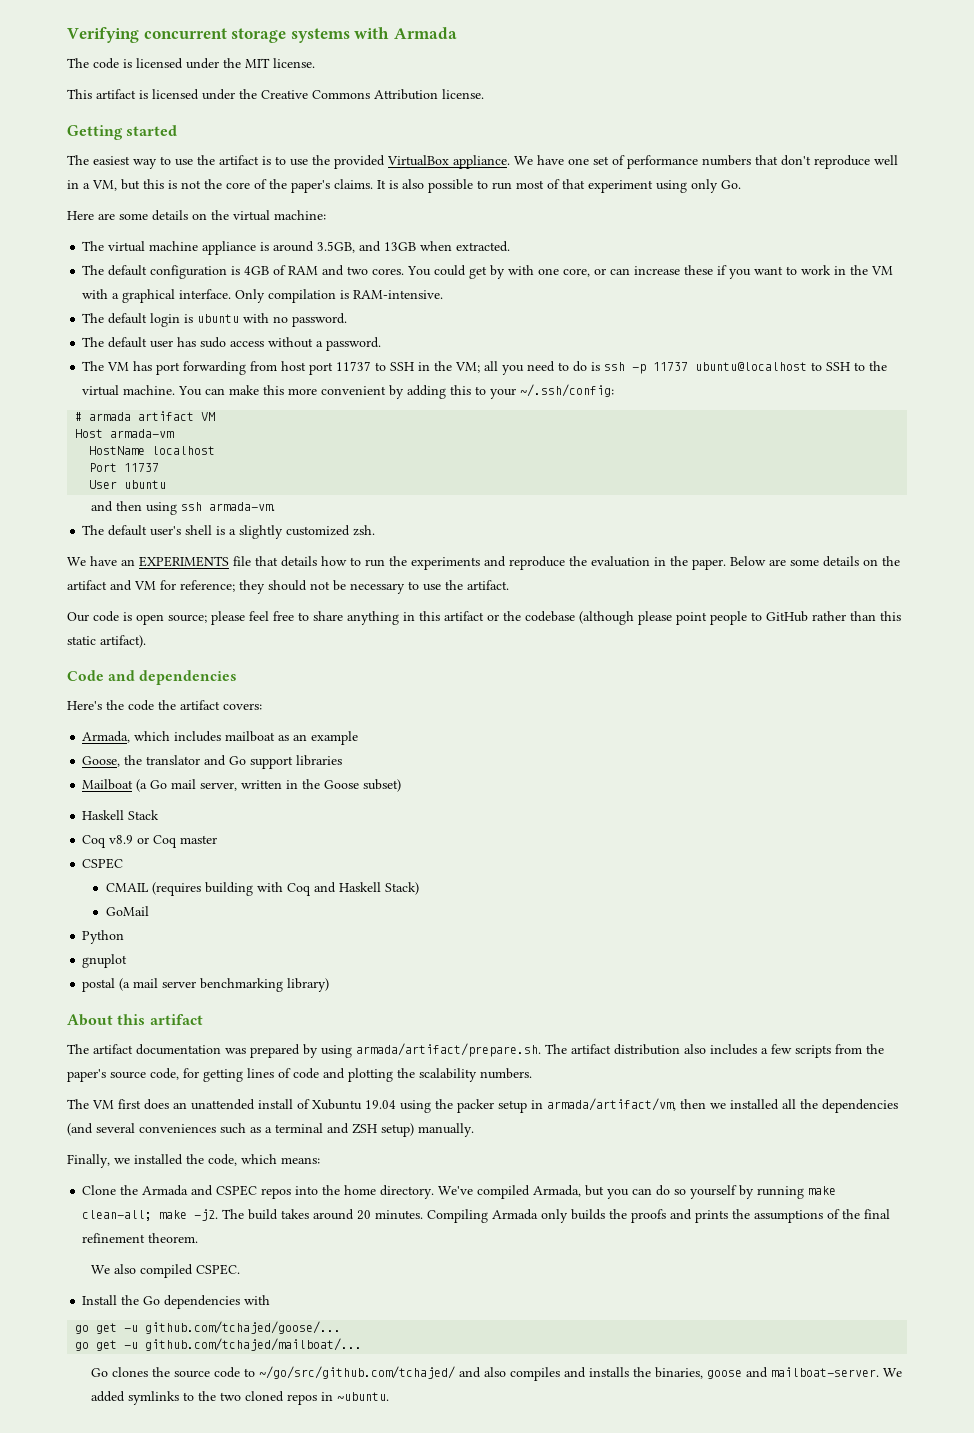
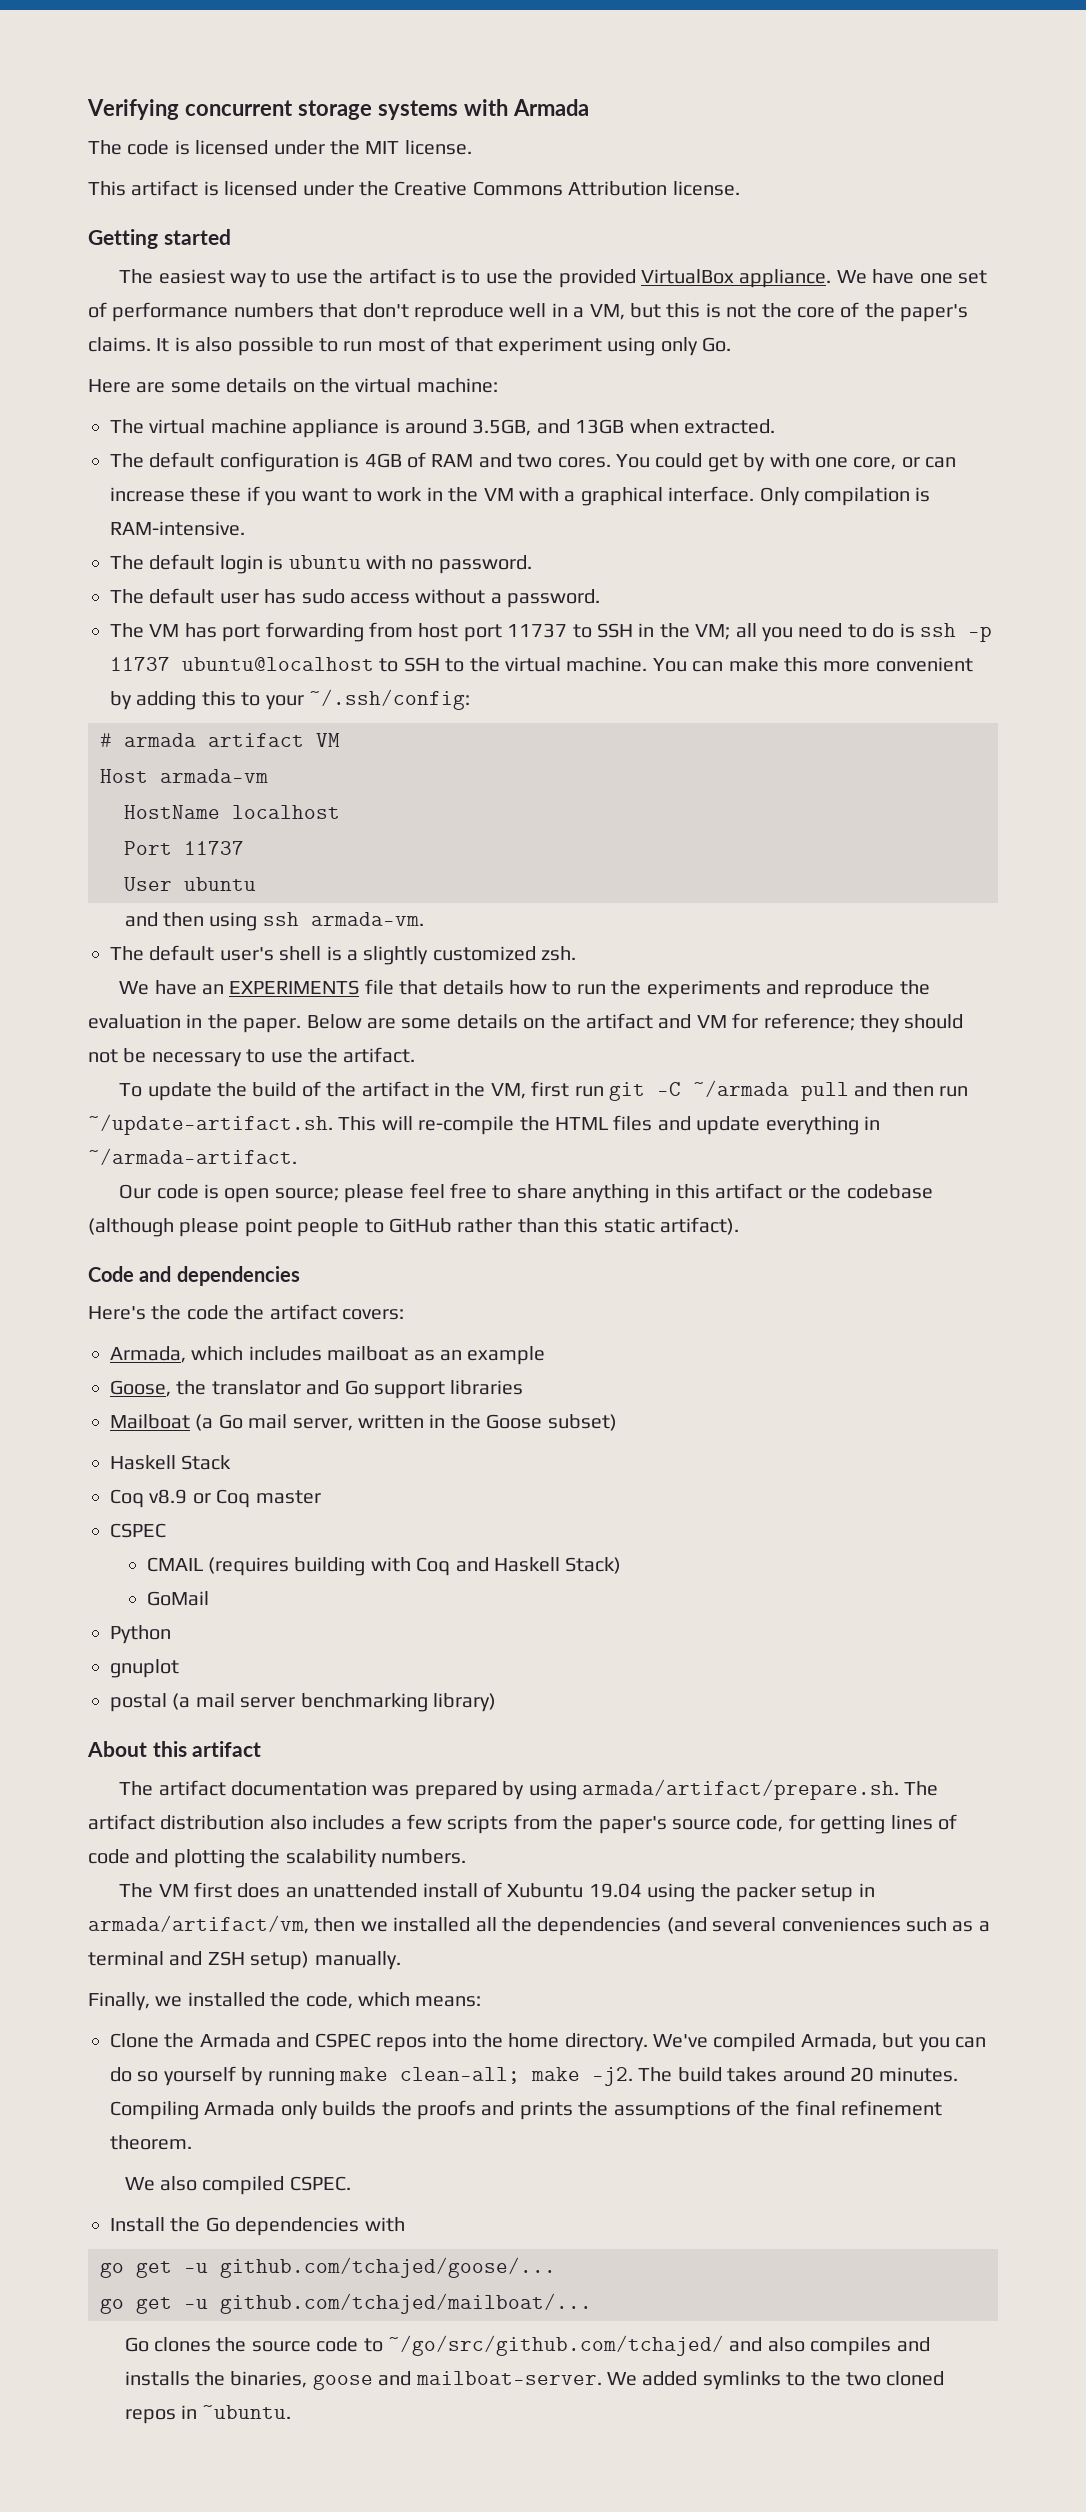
+ To update the build of the artifact in the VM, first run git -C ~/armada pull and then run ~/update-artifact.sh. This will re-compile the HTML files and update everything in ~/armada-artifact.

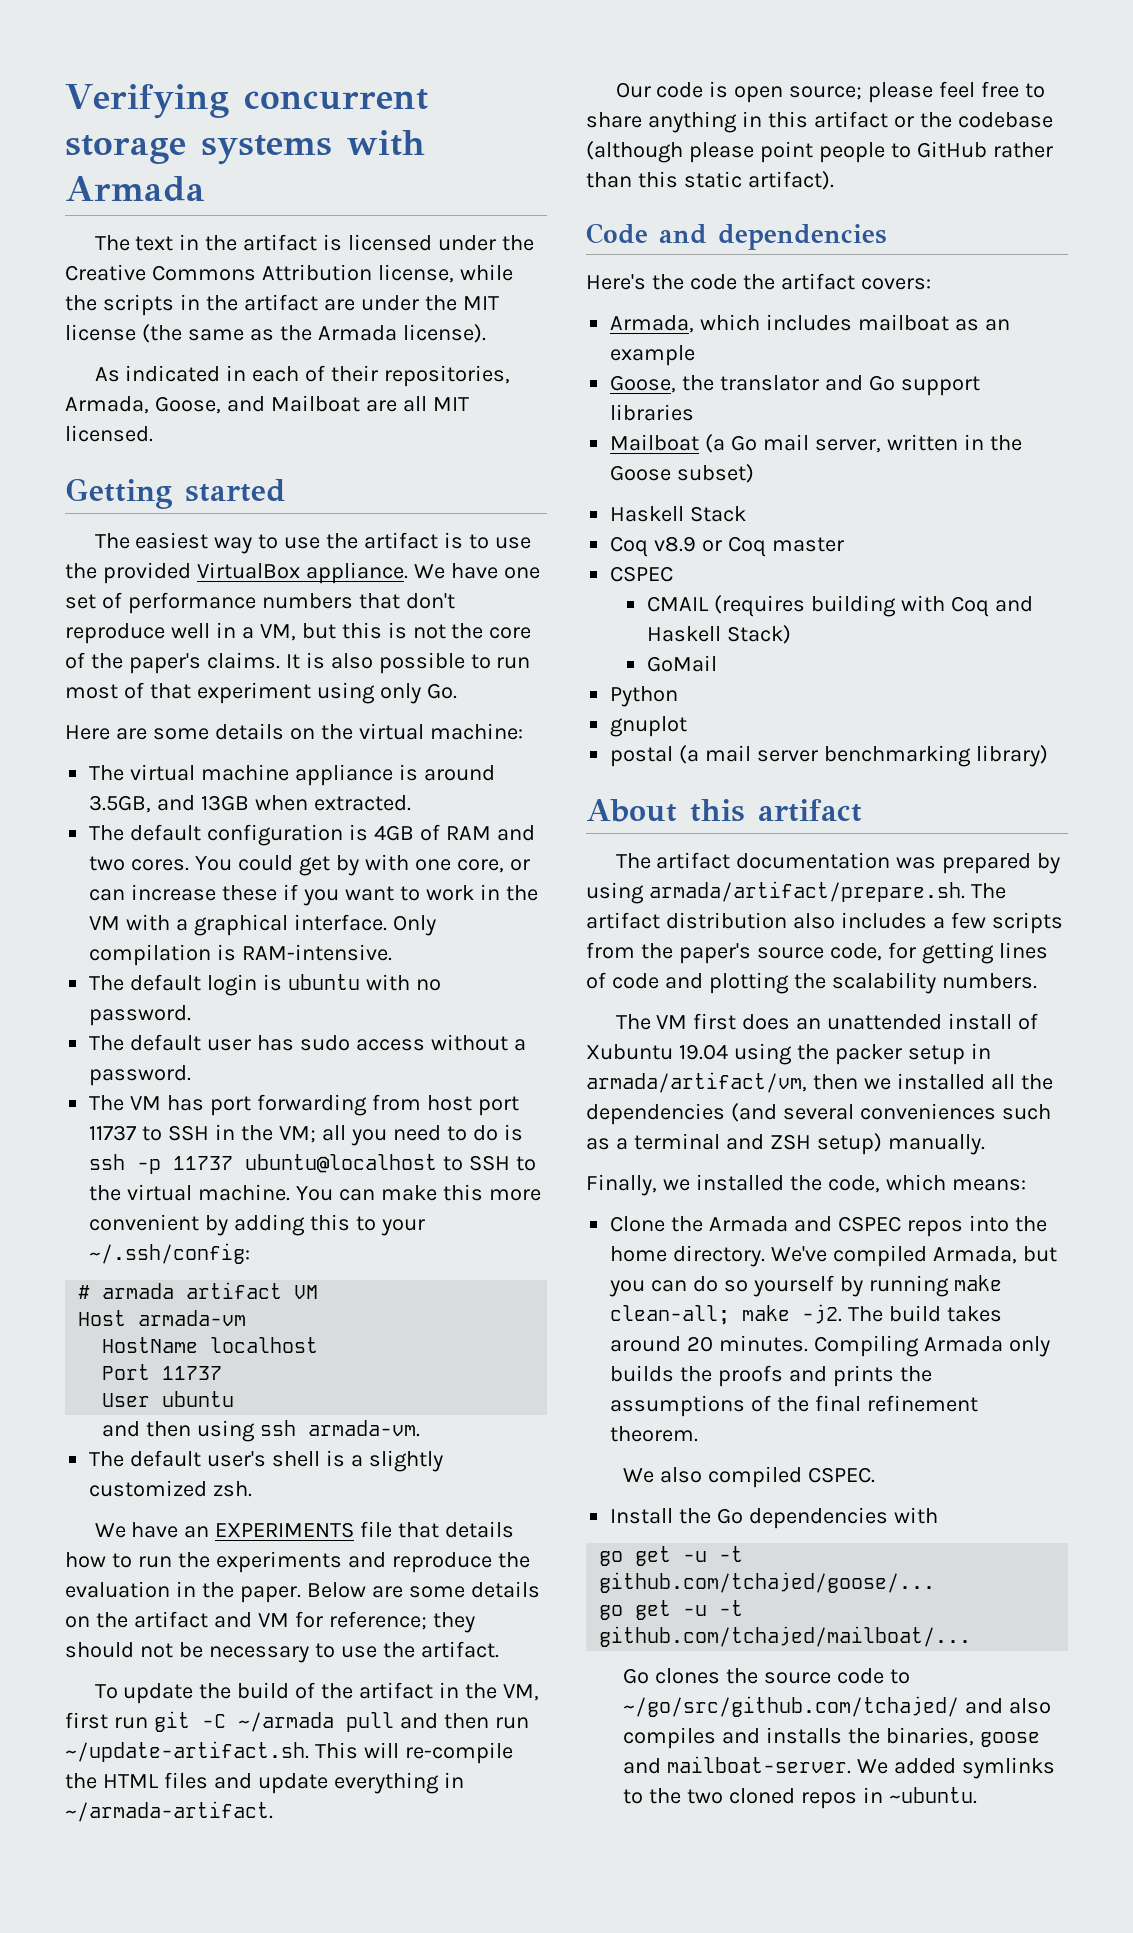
- The code is licensed under the MIT license.
- This artifact is licensed under the Creative Commons Attribution license.
+ The text in the artifact is licensed under the Creative Commons Attribution license, while the scripts in the artifact are under the MIT license (the same as the Armada license).
+ As indicated in each of their repositories, Armada, Goose, and Mailboat are all MIT licensed.
- go get -u github.com/tchajed/goose/...
+ go get -u -t github.com/tchajed/goose/...
- go get -u github.com/tchajed/mailboat/...
+ go get -u -t github.com/tchajed/mailboat/...

